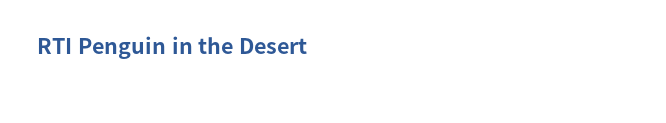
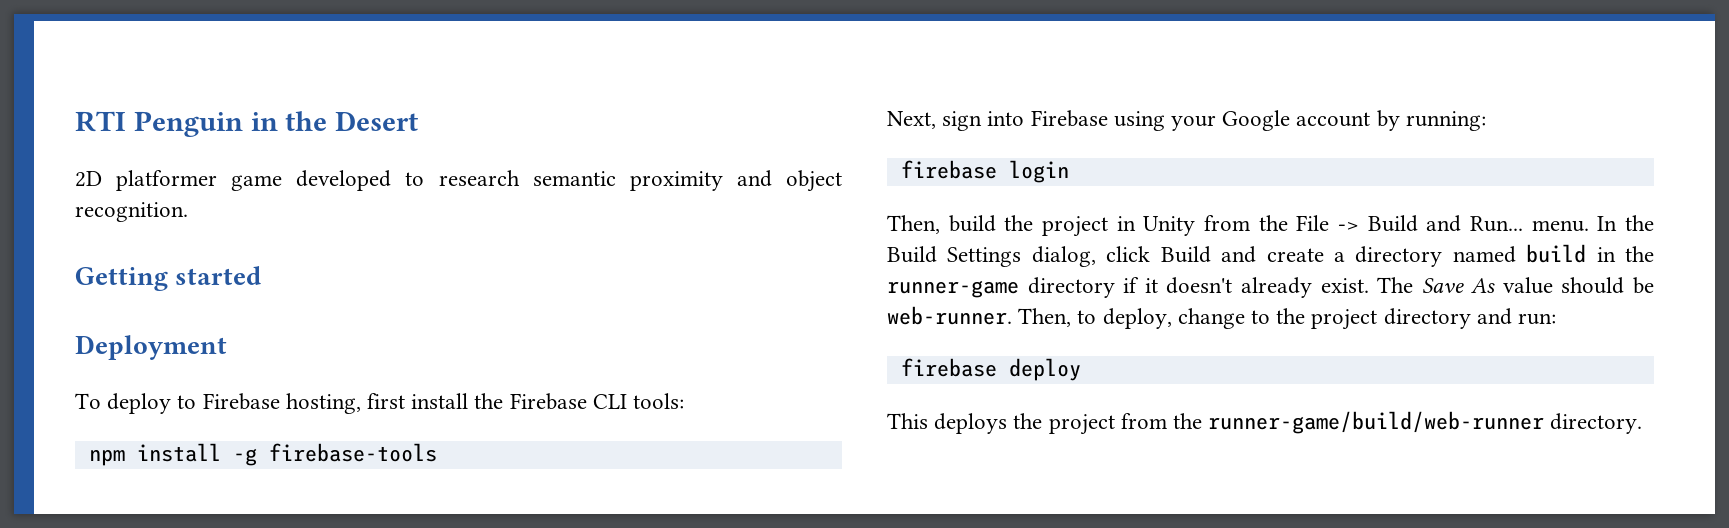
+ 2D platformer game developed to research semantic proximity and object recognition.
+ Getting started
+ Deployment
+ To deploy to Firebase hosting, first install the Firebase CLI tools:
+ npm install -g firebase-tools
+ Next, sign into Firebase using your Google account by running:
+ firebase login
+ Then, build the project in Unity from the File -> Build and Run... menu. In the Build Settings dialog, click Build and create a directory named build in the runner-game directory if it doesn't already exist. The Save As value should be web-runner. Then, to deploy, change to the project directory and run:
+ firebase deploy
+ This deploys the project from the runner-game/build/web-runner directory.

